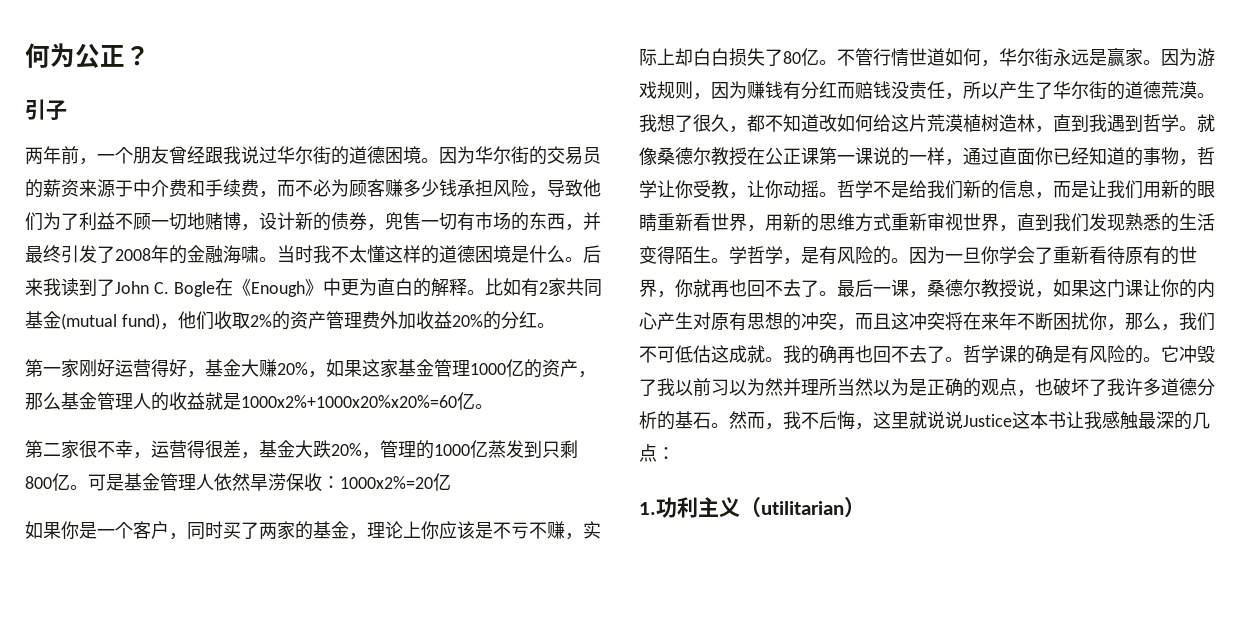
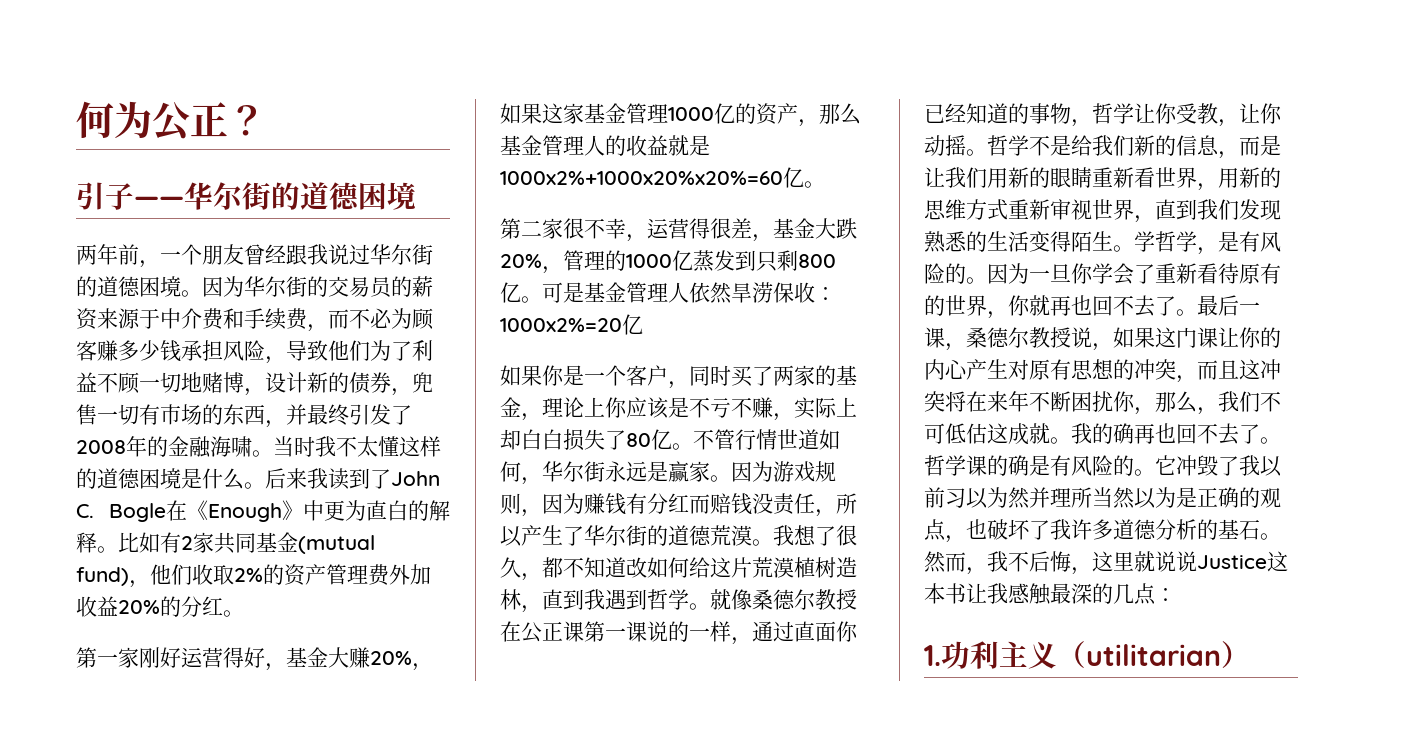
- 引子
+ 引子——华尔街的道德困境

